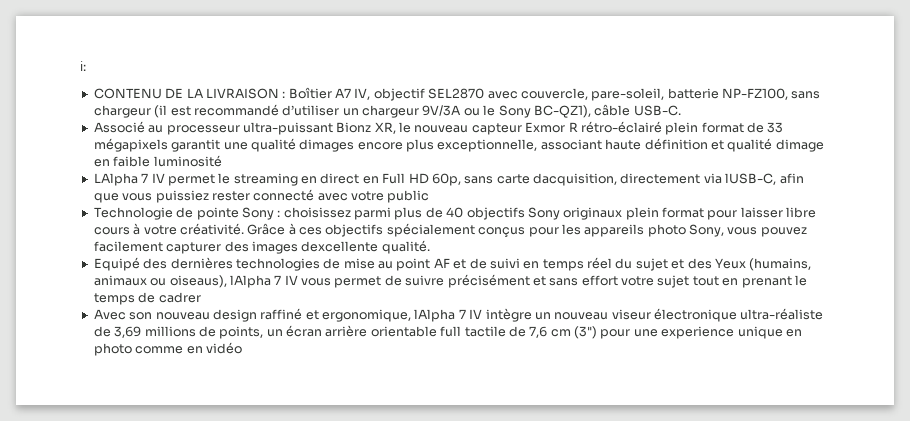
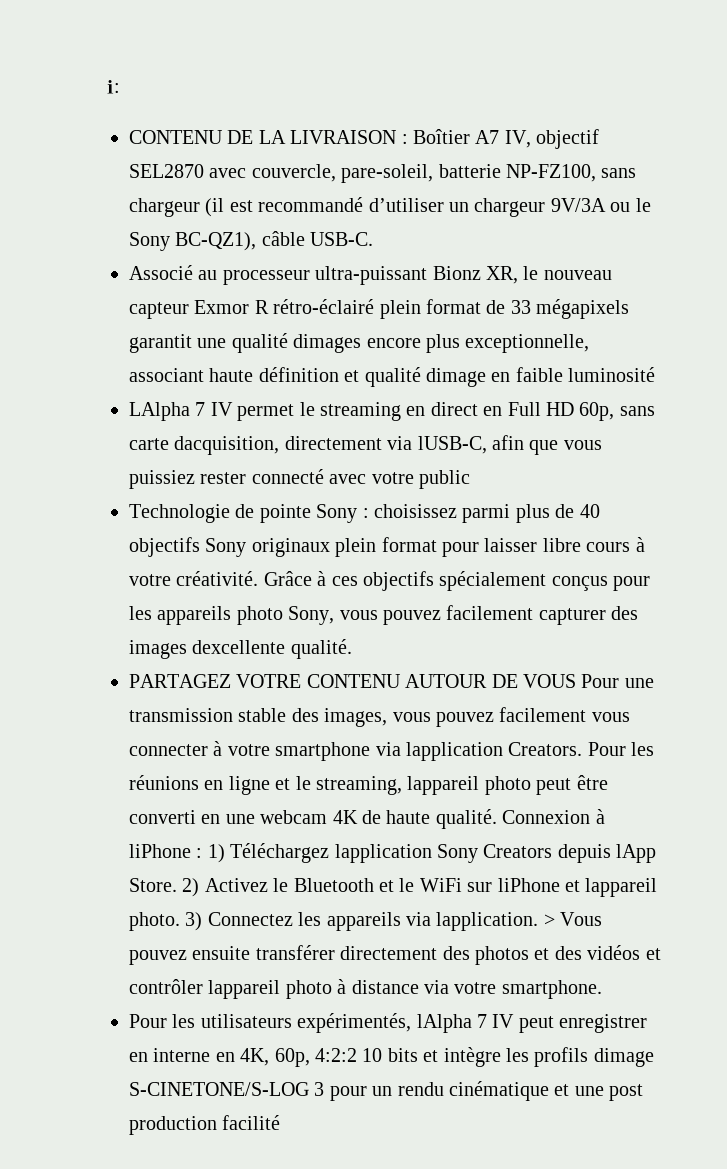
- Equipé des dernières technologies de mise au point AF et de suivi en temps réel du sujet et des Yeux (humains, animaux ou oiseaus), lAlpha 7 IV vous permet de suivre précisément et sans effort votre sujet tout en prenant le temps de cadrer
- Avec son nouveau design raffiné et ergonomique, lAlpha 7 IV intègre un nouveau viseur électronique ultra-réaliste de 3,69 millions de points, un écran arrière orientable full tactile de 7,6 cm (3") pour une experience unique en photo comme en vidéo
+ PARTAGEZ VOTRE CONTENU AUTOUR DE VOUS Pour une transmission stable des images, vous pouvez facilement vous connecter à votre smartphone via lapplication Creators. Pour les réunions en ligne et le streaming, lappareil photo peut être converti en une webcam 4K de haute qualité. Connexion à liPhone : 1) Téléchargez lapplication Sony Creators depuis lApp Store. 2) Activez le Bluetooth et le WiFi sur liPhone et lappareil photo. 3) Connectez les appareils via lapplication. > Vous pouvez ensuite transférer directement des photos et des vidéos et contrôler lappareil photo à distance via votre smartphone.
+ Pour les utilisateurs expérimentés, lAlpha 7 IV peut enregistrer en interne en 4K, 60p, 4:2:2 10 bits et intègre les profils dimage S-CINETONE/S-LOG 3 pour un rendu cinématique et une post production facilité

